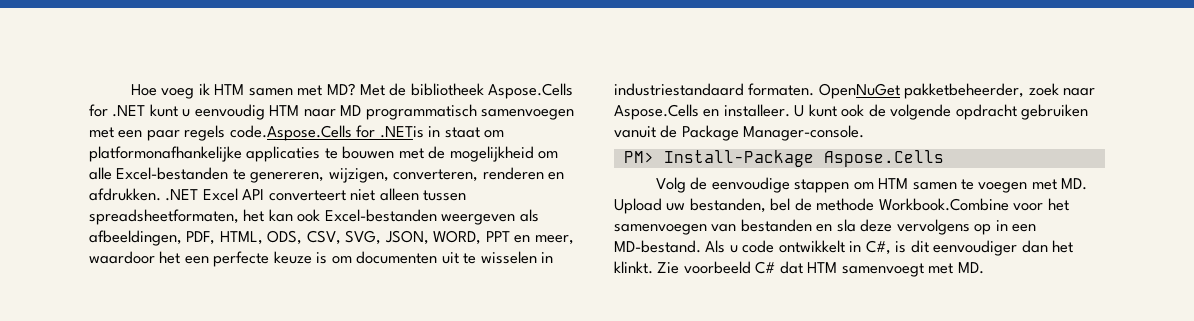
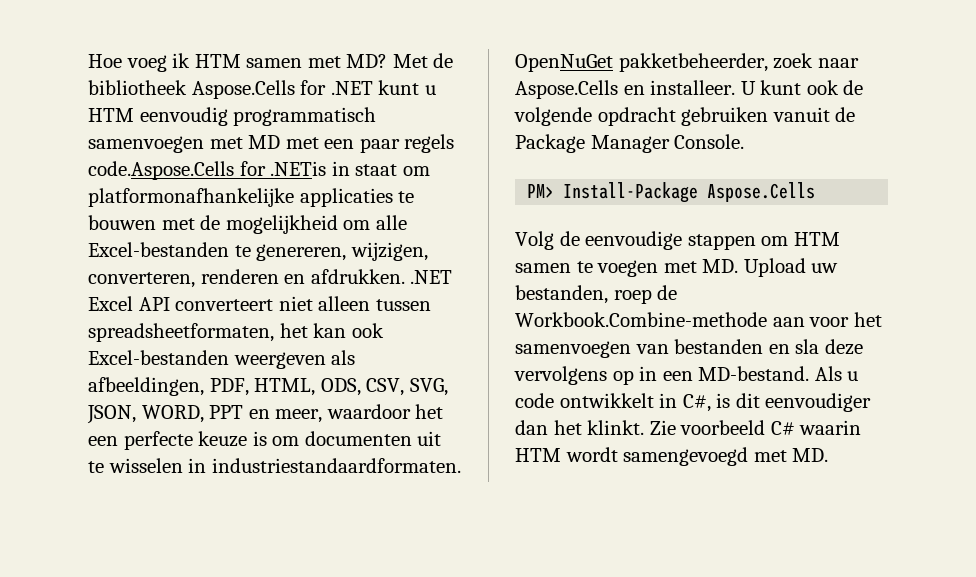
- Met de bibliotheek Aspose.Cells for .NET kunt u eenvoudig HTM naar MD programmatisch samenvoegen met een paar regels code.Aspose.Cells for .NETis in staat om platformonafhankelijke applicaties te bouwen met de mogelijkheid om alle Excel-bestanden te genereren, wijzigen, converteren, renderen en afdrukken. .NET Excel API converteert niet alleen tussen spreadsheetformaten, het kan ook Excel-bestanden weergeven als afbeeldingen, PDF, HTML, ODS, CSV, SVG, JSON, WORD, PPT en meer, waardoor het een perfecte keuze is om documenten uit te wisselen in industriestandaard formaten.
+ Met de bibliotheek Aspose.Cells for .NET kunt u HTM eenvoudig programmatisch samenvoegen met MD met een paar regels code.Aspose.Cells for .NETis in staat om platformonafhankelijke applicaties te bouwen met de mogelijkheid om alle Excel-bestanden te genereren, wijzigen, converteren, renderen en afdrukken. .NET Excel API converteert niet alleen tussen spreadsheetformaten, het kan ook Excel-bestanden weergeven als afbeeldingen, PDF, HTML, ODS, CSV, SVG, JSON, WORD, PPT en meer, waardoor het een perfecte keuze is om documenten uit te wisselen in industriestandaardformaten.
- U kunt ook de volgende opdracht gebruiken vanuit de Package Manager-console.
+ U kunt ook de volgende opdracht gebruiken vanuit de Package Manager Console.
- Volg de eenvoudige stappen om HTM samen te voegen met MD. Upload uw bestanden, bel de methode Workbook.Combine voor het samenvoegen van bestanden en sla deze vervolgens op in een MD-bestand.
+ Volg de eenvoudige stappen om HTM samen te voegen met MD. Upload uw bestanden, roep de Workbook.Combine-methode aan voor het samenvoegen van bestanden en sla deze vervolgens op in een MD-bestand.
- Zie voorbeeld C# dat HTM samenvoegt met MD.
+ Zie voorbeeld C# waarin HTM wordt samengevoegd met MD.

